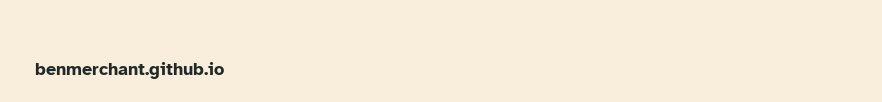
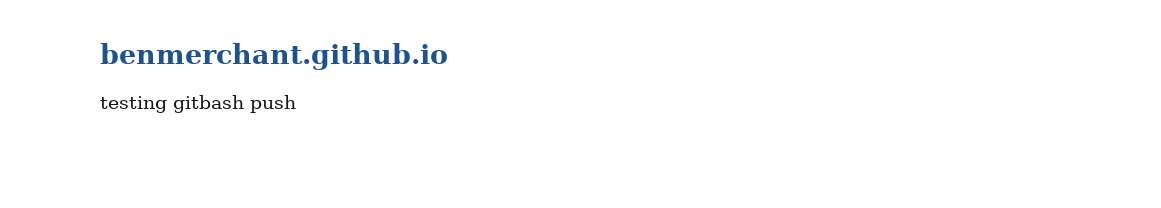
+ testing gitbash push

